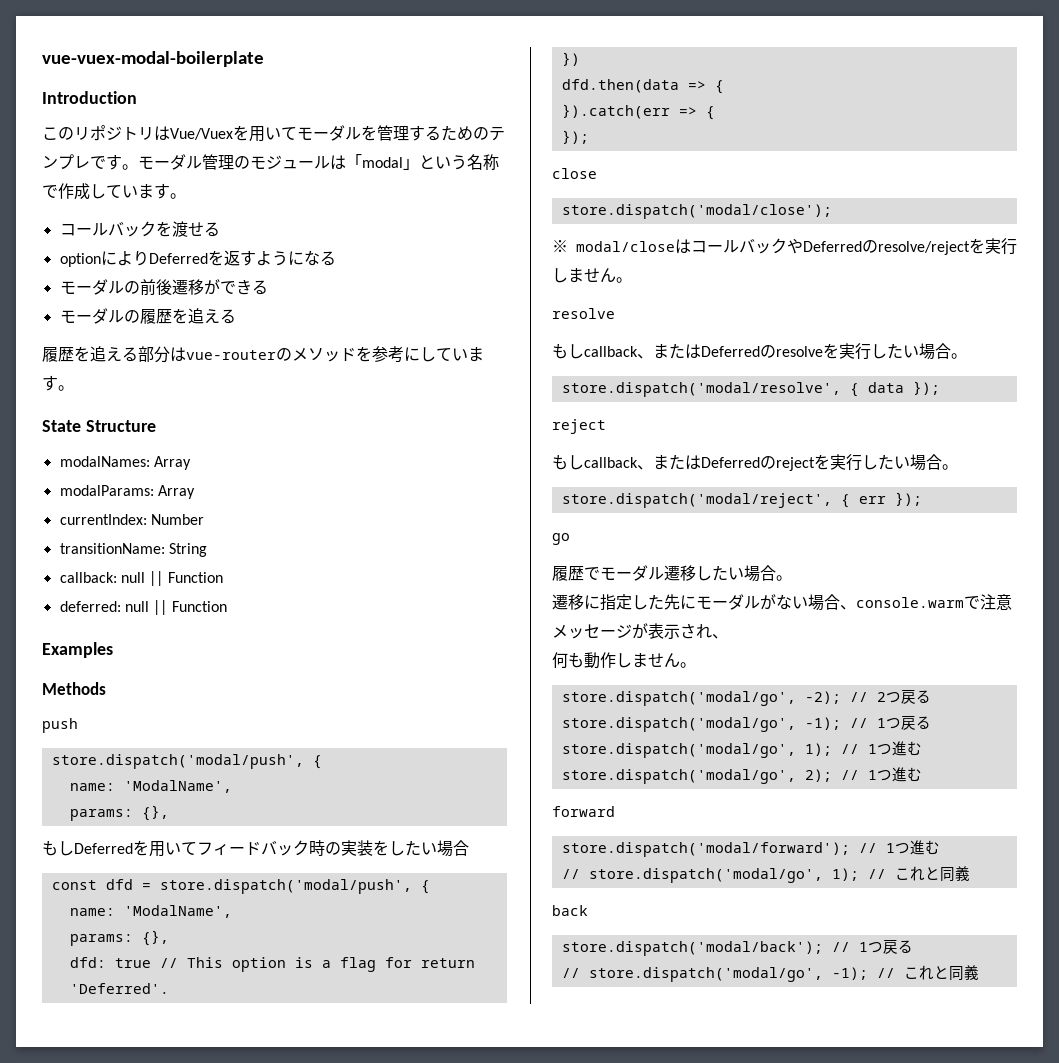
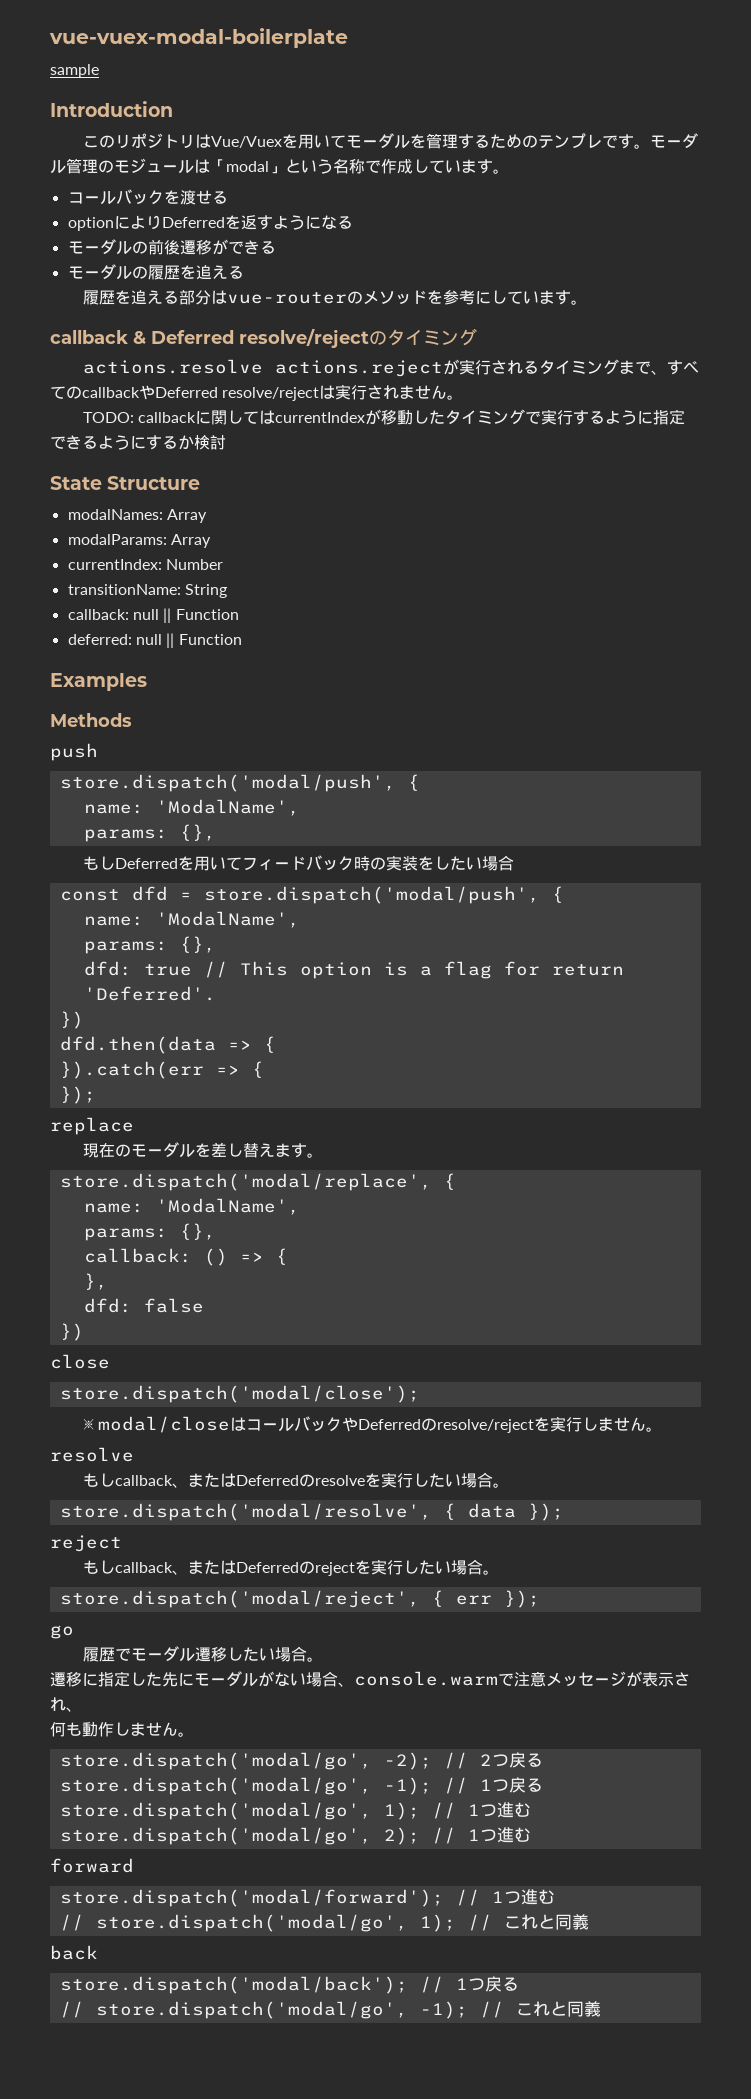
+ sample
+ callback & Deferred resolve/rejectのタイミング
+ actions.resolve actions.rejectが実行されるタイミングまで、すべてのcallbackやDeferred resolve/rejectは実行されません。
+ TODO: callbackに関してはcurrentIndexが移動したタイミングで実行するように指定できるようにするか検討
+ replace
+ 現在のモーダルを差し替えます。
+ store.dispatch('modal/replace', {
+ name: 'ModalName',
+ params: {},
+ callback: () => {
+ },
+ dfd: false
+ })

